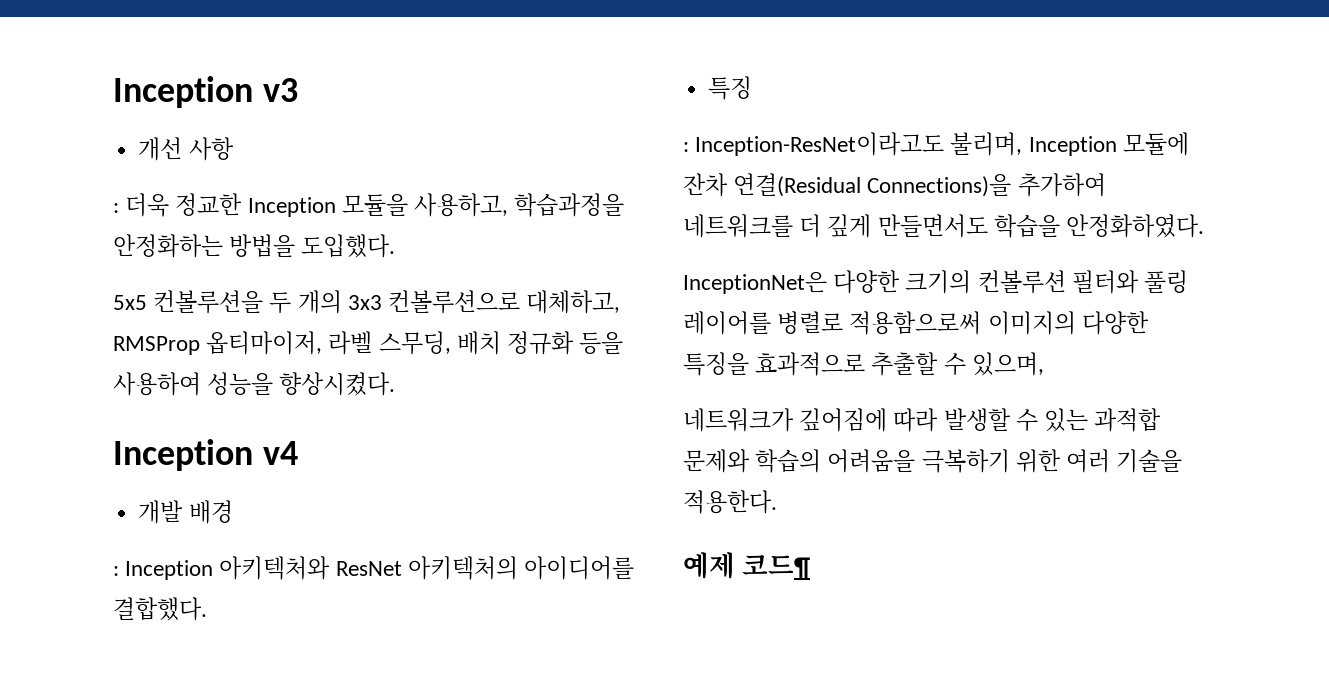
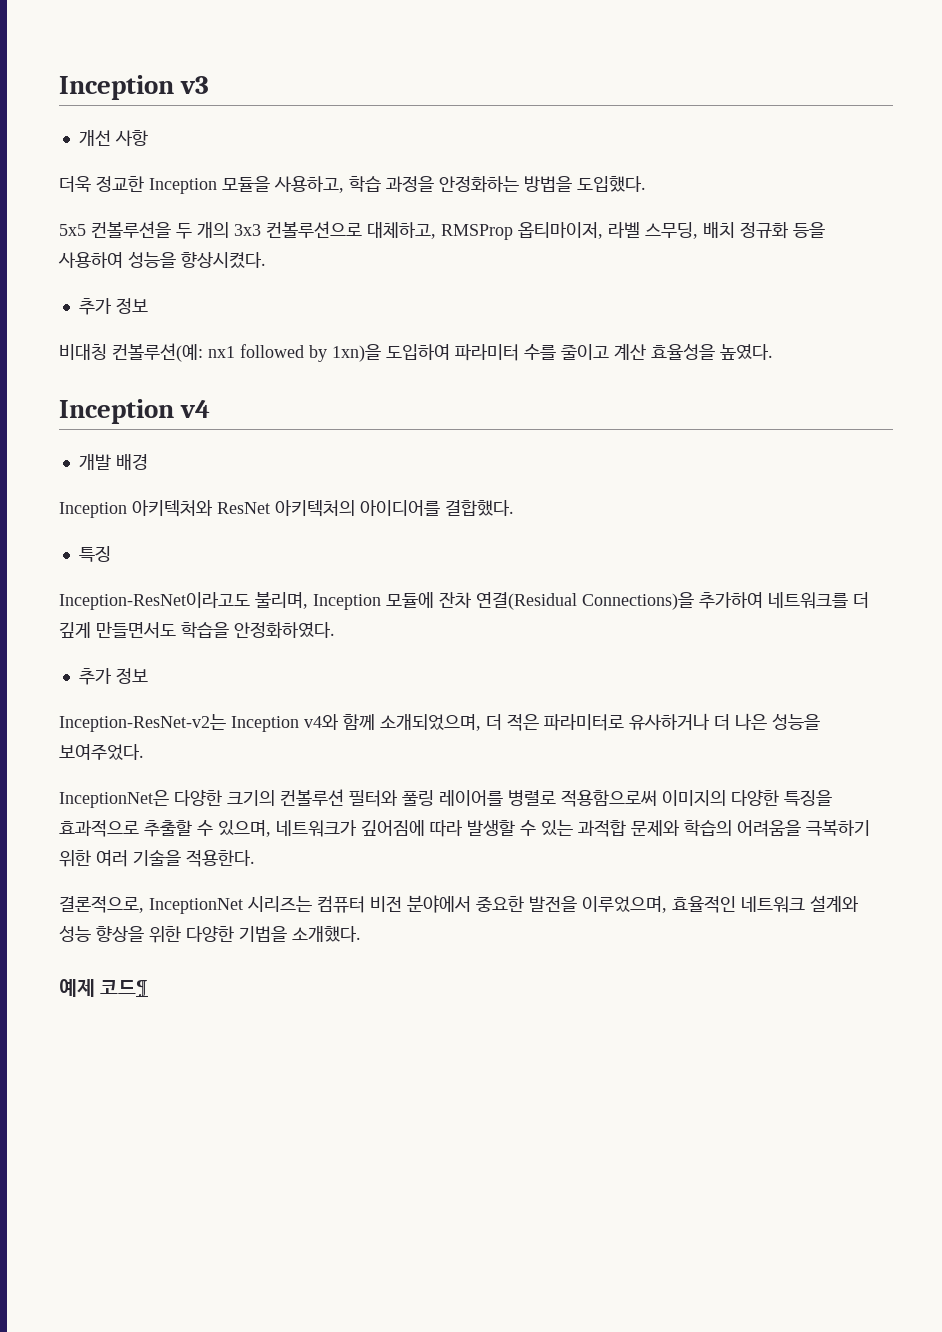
- : 더욱 정교한 Inception 모듈을 사용하고, 학습과정을 안정화하는 방법을 도입했다.
+ 더욱 정교한 Inception 모듈을 사용하고, 학습 과정을 안정화하는 방법을 도입했다.
  5x5 컨볼루션을 두 개의 3x3 컨볼루션으로 대체하고, RMSProp 옵티마이저, 라벨 스무딩, 배치 정규화 등을 사용하여 성능을 향상시켰다.
+ 추가 정보
+ 비대칭 컨볼루션(예: nx1 followed by 1xn)을 도입하여 파라미터 수를 줄이고 계산 효율성을 높였다.
- : Inception 아키텍처와 ResNet 아키텍처의 아이디어를 결합했다.
+ Inception 아키텍처와 ResNet 아키텍처의 아이디어를 결합했다.
- : Inception-ResNet이라고도 불리며, Inception 모듈에 잔차 연결(Residual Connections)을 추가하여 네트워크를 더 깊게 만들면서도 학습을 안정화하였다.
+ Inception-ResNet이라고도 불리며, Inception 모듈에 잔차 연결(Residual Connections)을 추가하여 네트워크를 더 깊게 만들면서도 학습을 안정화하였다.
+ 추가 정보
+ Inception-ResNet-v2는 Inception v4와 함께 소개되었으며, 더 적은 파라미터로 유사하거나 더 나은 성능을 보여주었다.
- InceptionNet은 다양한 크기의 컨볼루션 필터와 풀링 레이어를 병렬로 적용함으로써 이미지의 다양한 특징을 효과적으로 추출할 수 있으며,
- 네트워크가 깊어짐에 따라 발생할 수 있는 과적합 문제와 학습의 어려움을 극복하기 위한 여러 기술을 적용한다.
+ InceptionNet은 다양한 크기의 컨볼루션 필터와 풀링 레이어를 병렬로 적용함으로써 이미지의 다양한 특징을 효과적으로 추출할 수 있으며, 네트워크가 깊어짐에 따라 발생할 수 있는 과적합 문제와 학습의 어려움을 극복하기 위한 여러 기술을 적용한다.
+ 결론적으로, InceptionNet 시리즈는 컴퓨터 비전 분야에서 중요한 발전을 이루었으며, 효율적인 네트워크 설계와 성능 향상을 위한 다양한 기법을 소개했다.

